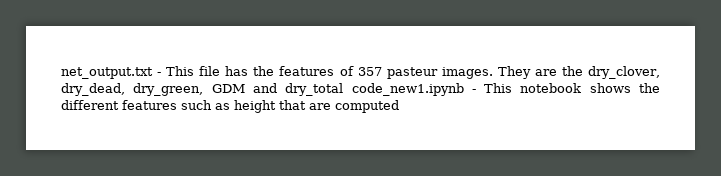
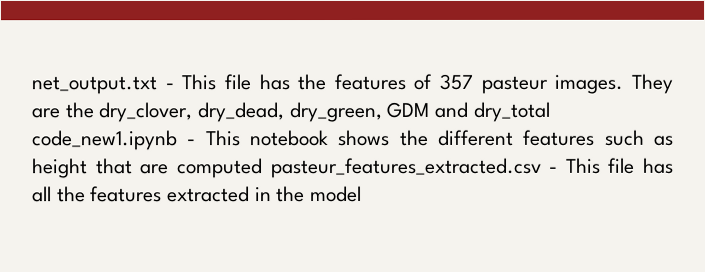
- They are the dry_clover, dry_dead, dry_green, GDM and dry_total code_new1.ipynb - This notebook shows the different features such as height that are computed
+ They are the dry_clover, dry_dead, dry_green, GDM and dry_total code_new1.ipynb - This notebook shows the different features such as height that are computed pasteur_features_extracted.csv - This file has all the features extracted in the model

